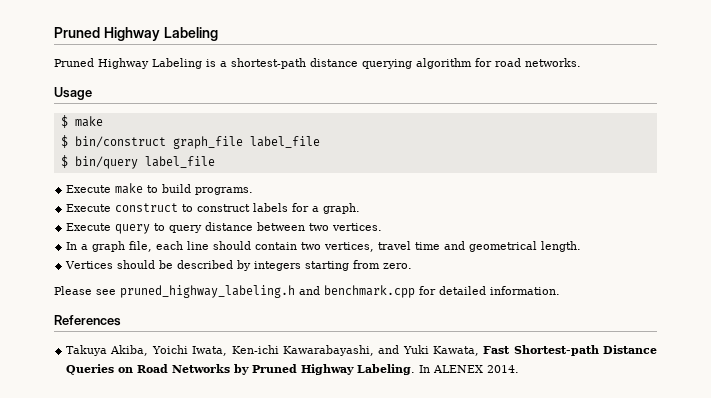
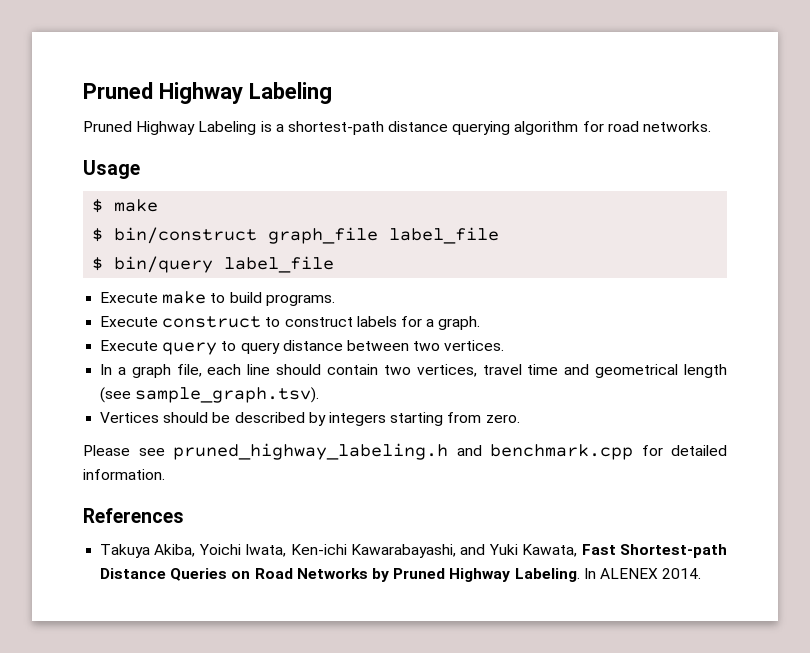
- In a graph file, each line should contain two vertices, travel time and geometrical length.
+ In a graph file, each line should contain two vertices, travel time and geometrical length (see sample_graph.tsv).

